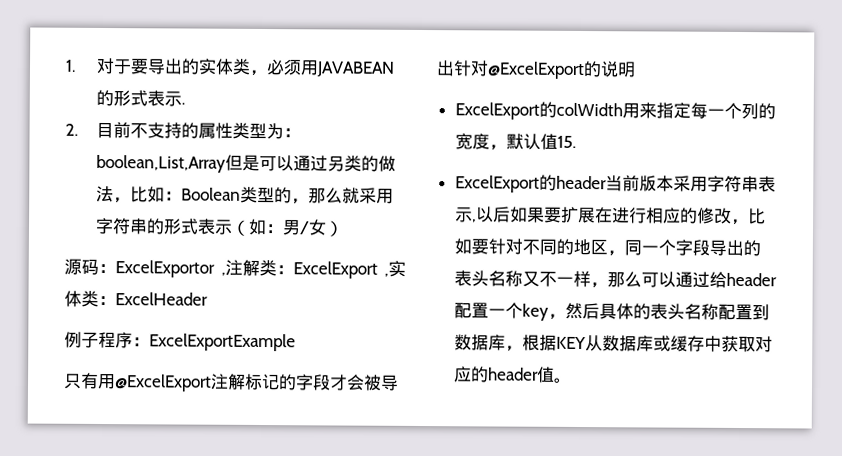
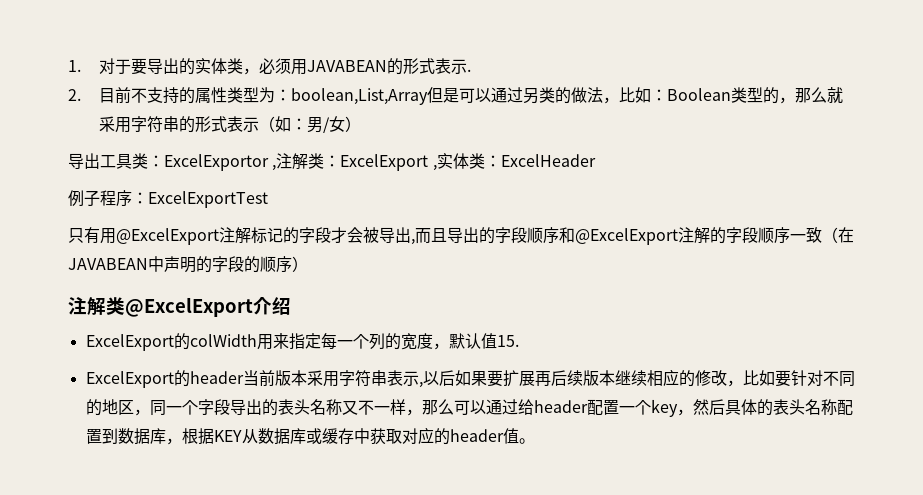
- 源码：ExcelExportor ,注解类：ExcelExport ,实体类：ExcelHeader
+ 导出工具类：ExcelExportor ,注解类：ExcelExport ,实体类：ExcelHeader
- 例子程序：ExcelExportExample
+ 例子程序：ExcelExportTest
- 只有用@ExcelExport注解标记的字段才会被导出针对@ExcelExport的说明
+ 只有用@ExcelExport注解标记的字段才会被导出,而且导出的字段顺序和@ExcelExport注解的字段顺序一致（在JAVABEAN中声明的字段的顺序）
+ 注解类@ExcelExport介绍
- ExcelExport的header当前版本采用字符串表示,以后如果要扩展在进行相应的修改，比如要针对不同的地区，同一个字段导出的表头名称又不一样，那么可以通过给header配置一个key，然后具体的表头名称配置到数据库，根据KEY从数据库或缓存中获取对应的header值。
+ ExcelExport的header当前版本采用字符串表示,以后如果要扩展再后续版本继续相应的修改，比如要针对不同的地区，同一个字段导出的表头名称又不一样，那么可以通过给header配置一个key，然后具体的表头名称配置到数据库，根据KEY从数据库或缓存中获取对应的header值。

